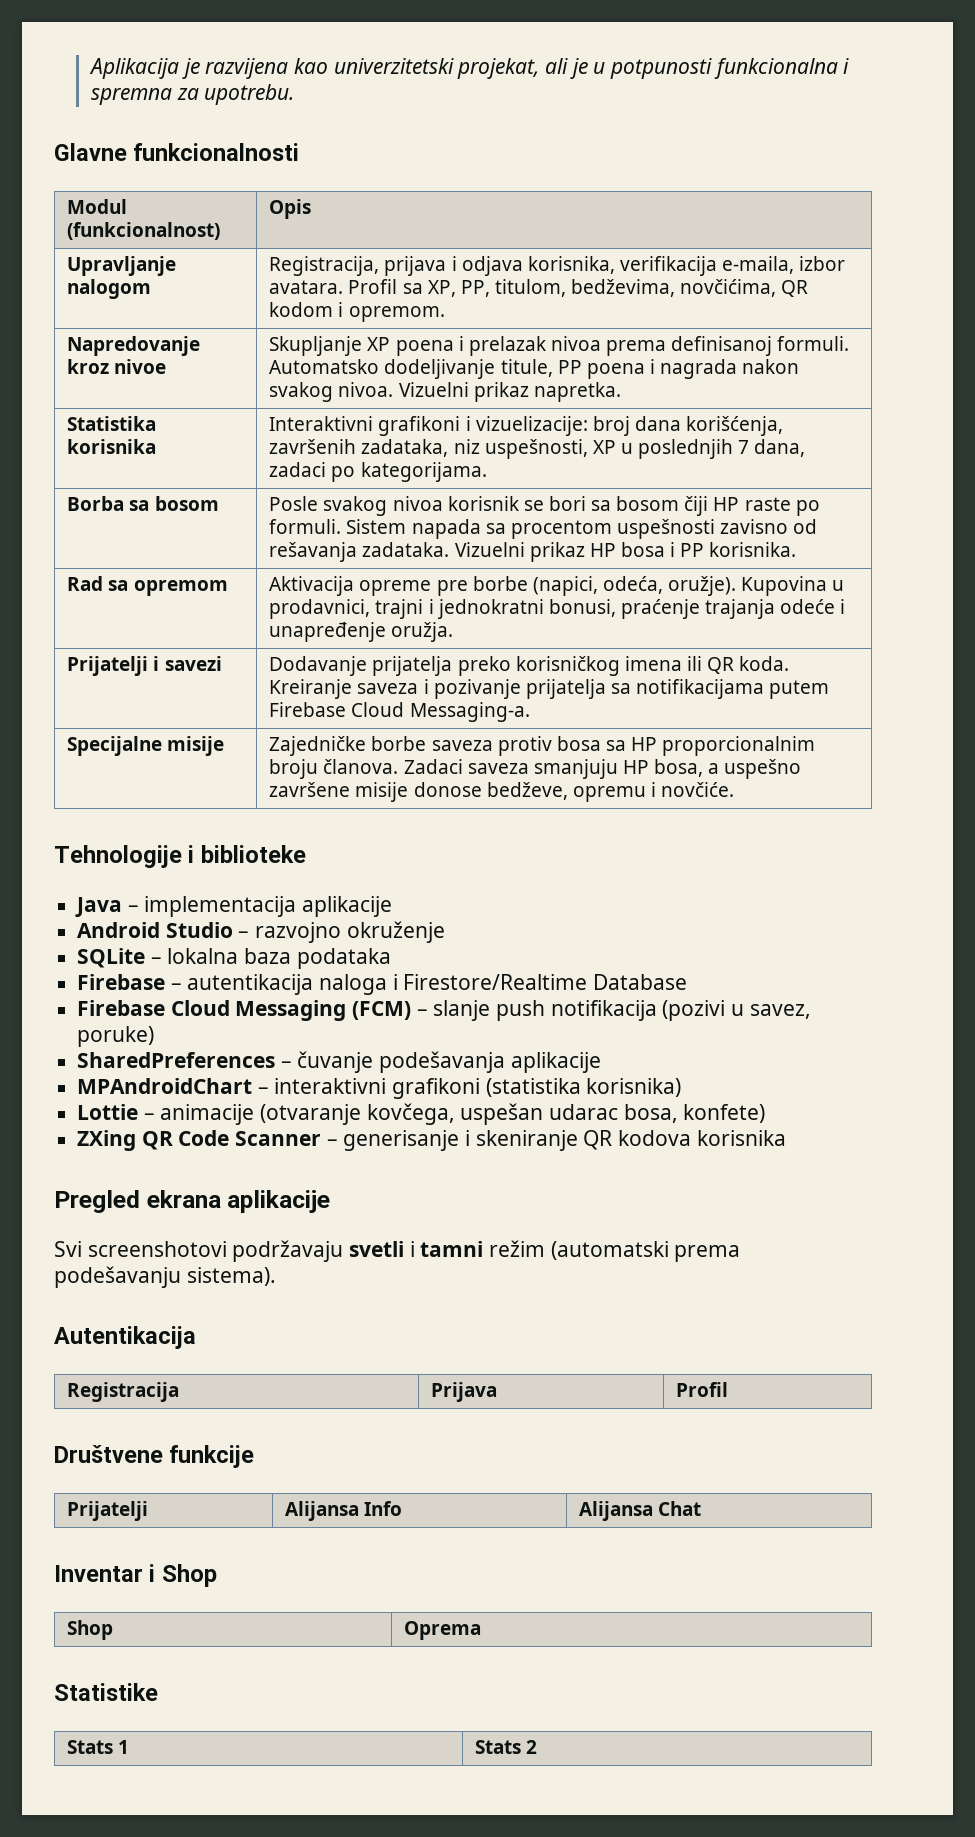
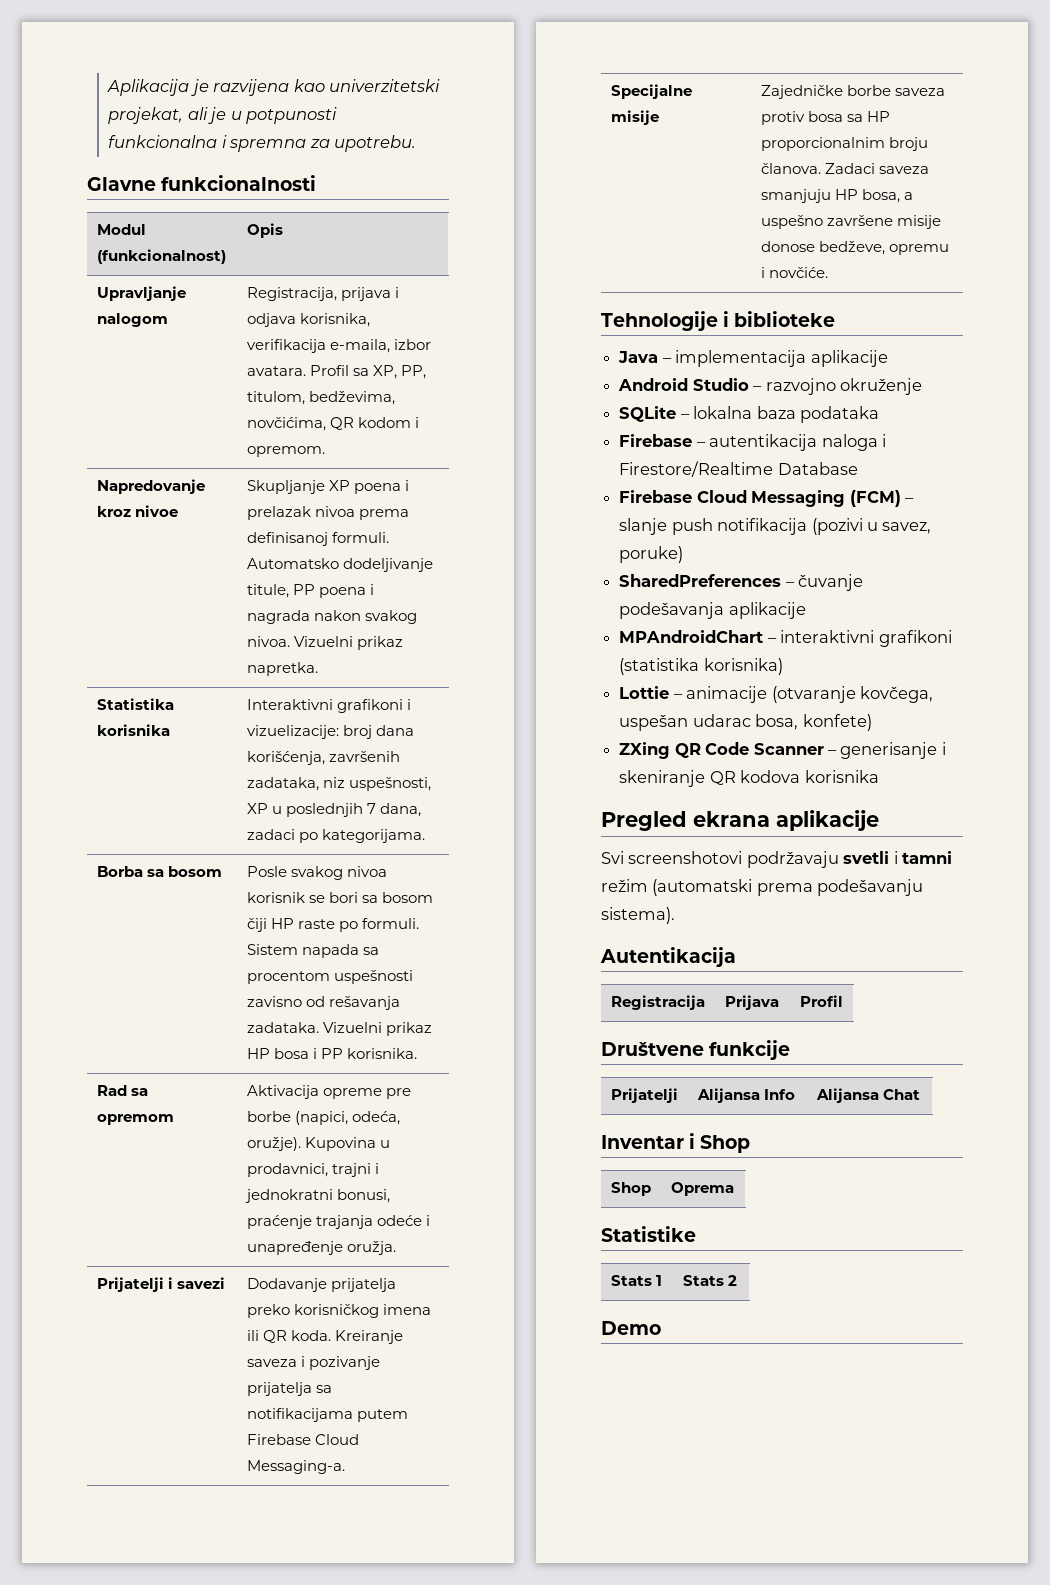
+ Demo

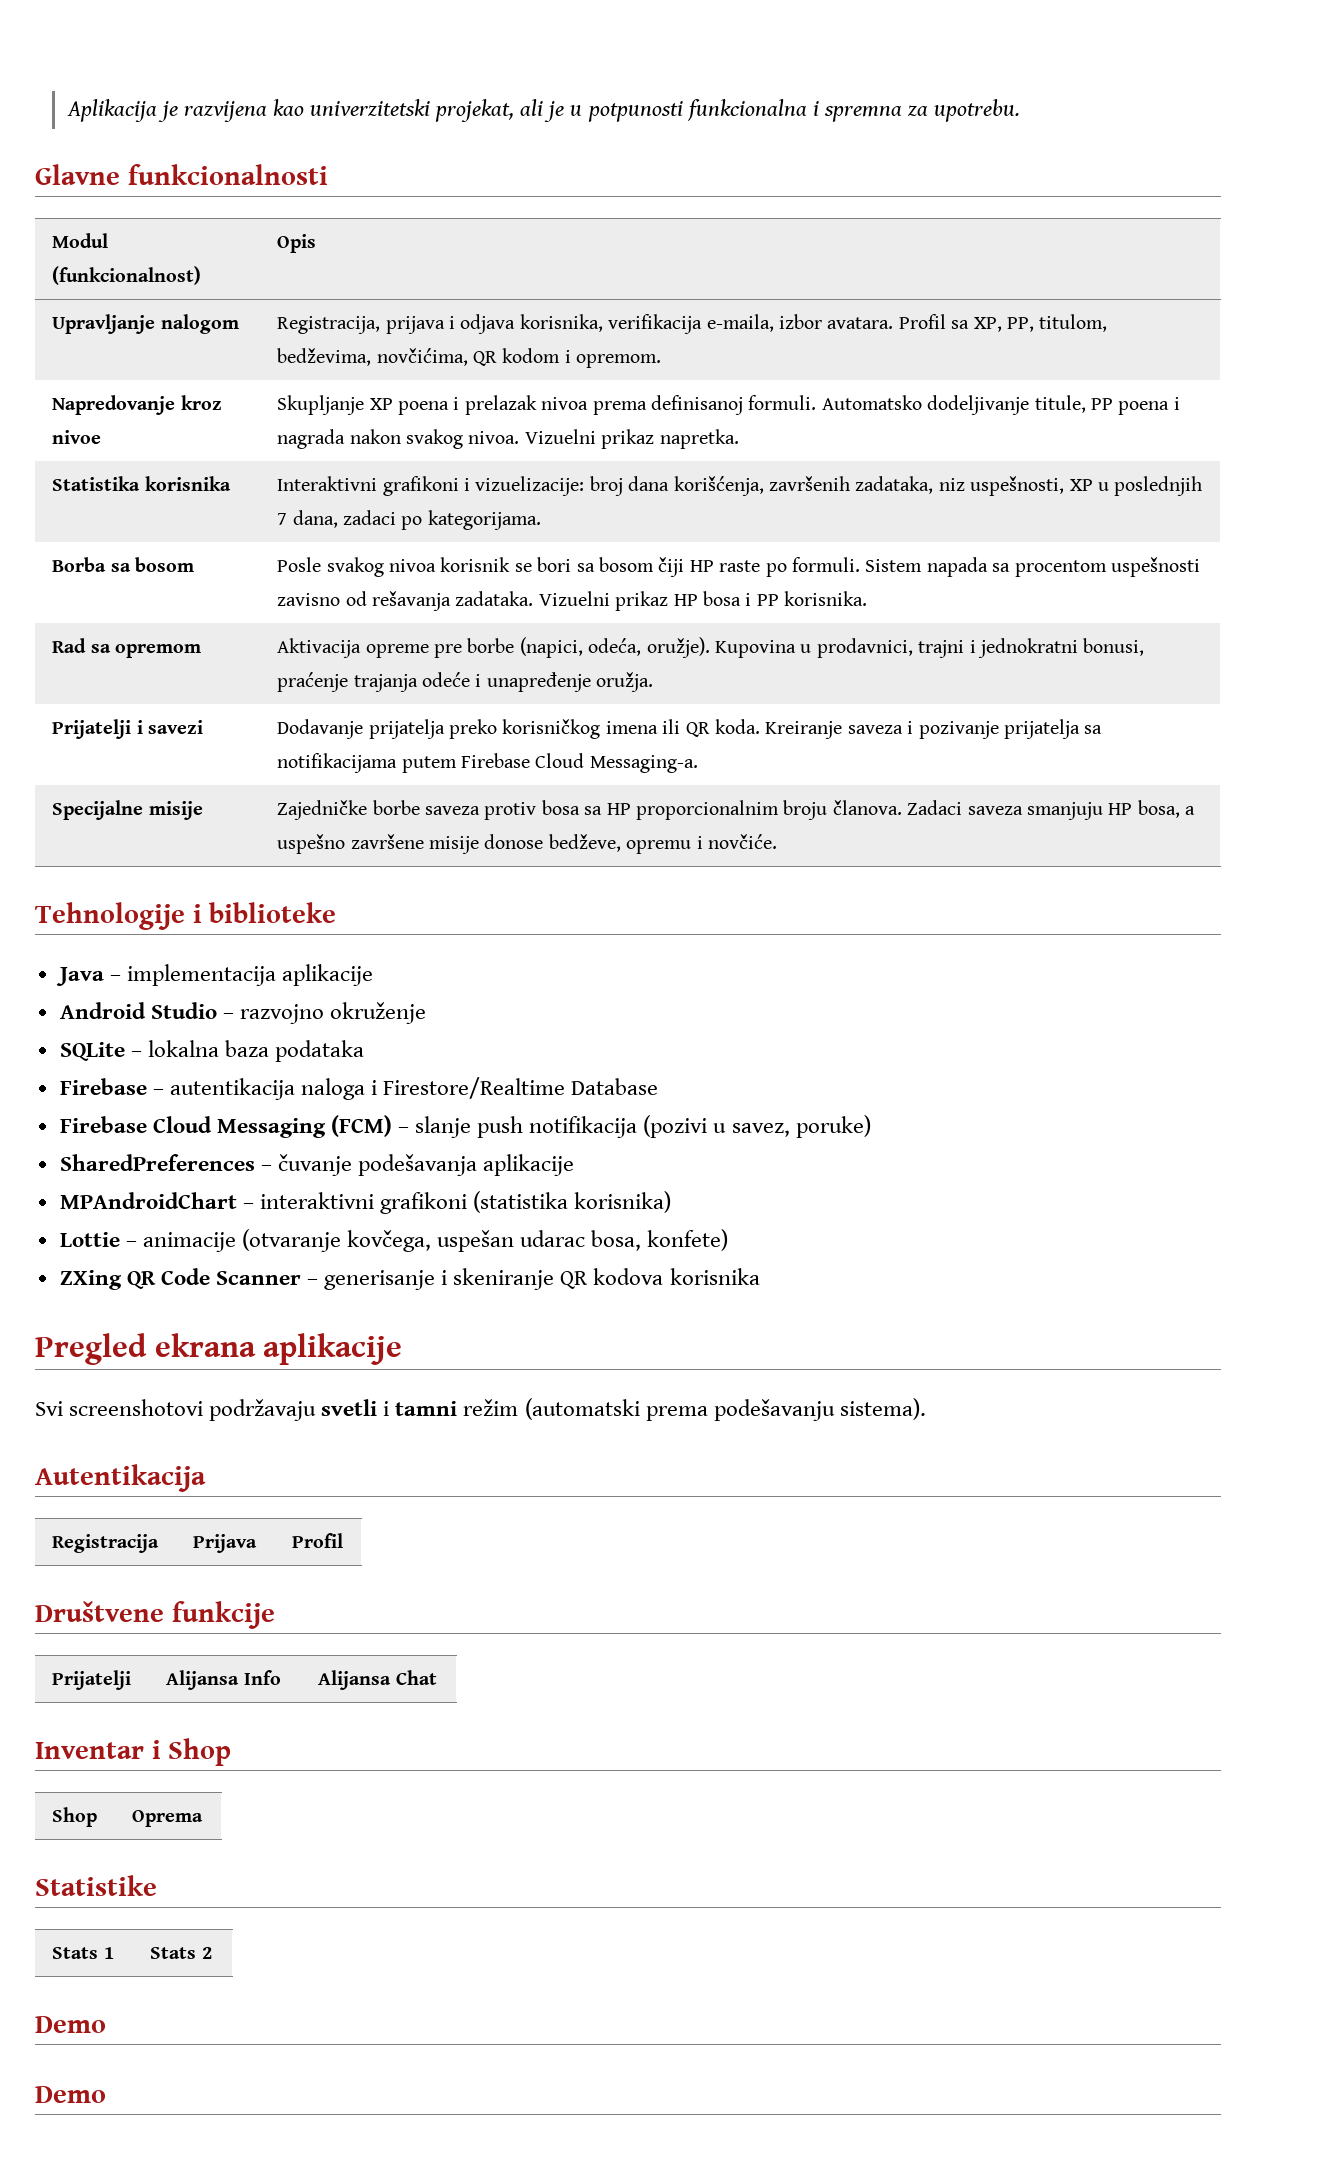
  Stats 1 | Stats 2
+ Demo

